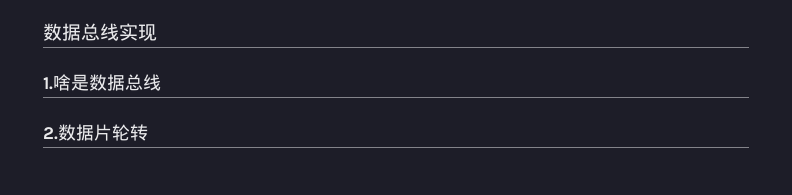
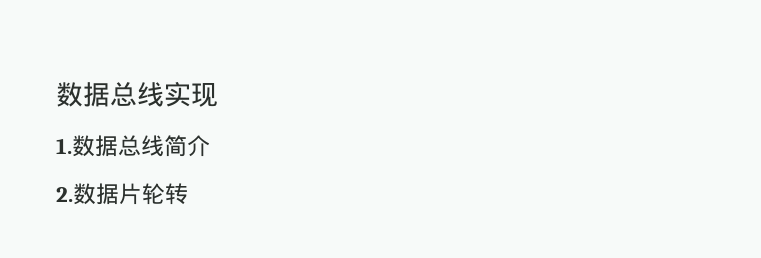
- 1.啥是数据总线
+ 1.数据总线简介

